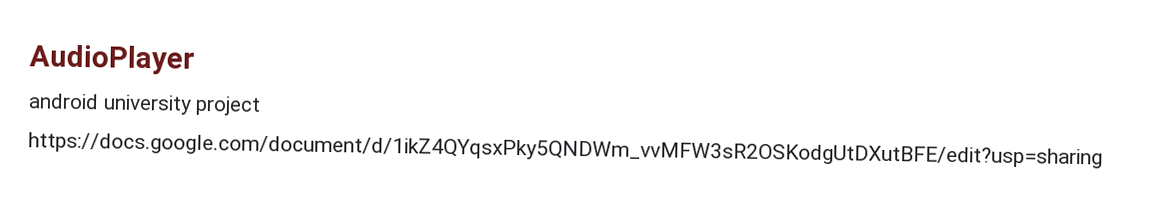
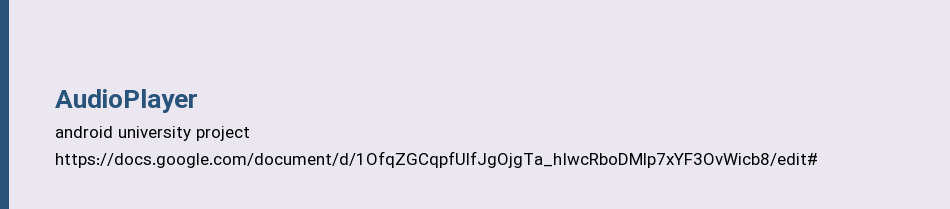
- https://docs.google.com/document/d/1ikZ4QYqsxPky5QNDWm_vvMFW3sR2OSKodgUtDXutBFE/edit?usp=sharing
+ https://docs.google.com/document/d/1OfqZGCqpfUlfJgOjgTa_hIwcRboDMlp7xYF3OvWicb8/edit#

